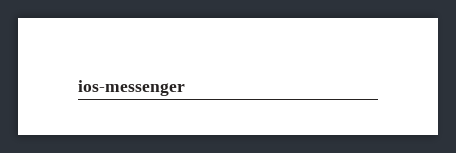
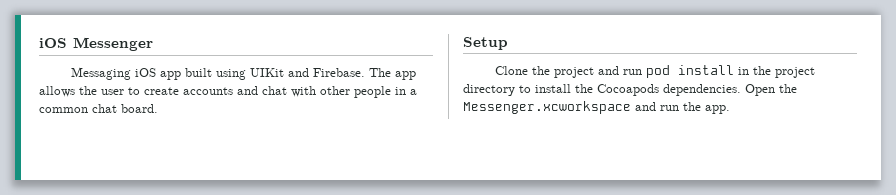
- ios-messenger
+ iOS Messenger
+ Messaging iOS app built using UIKit and Firebase. The app allows the user to create accounts and chat with other people in a common chat board.
+ Setup
+ Clone the project and run pod install in the project directory to install the Cocoapods dependencies. Open the Messenger.xcworkspace and run the app.

